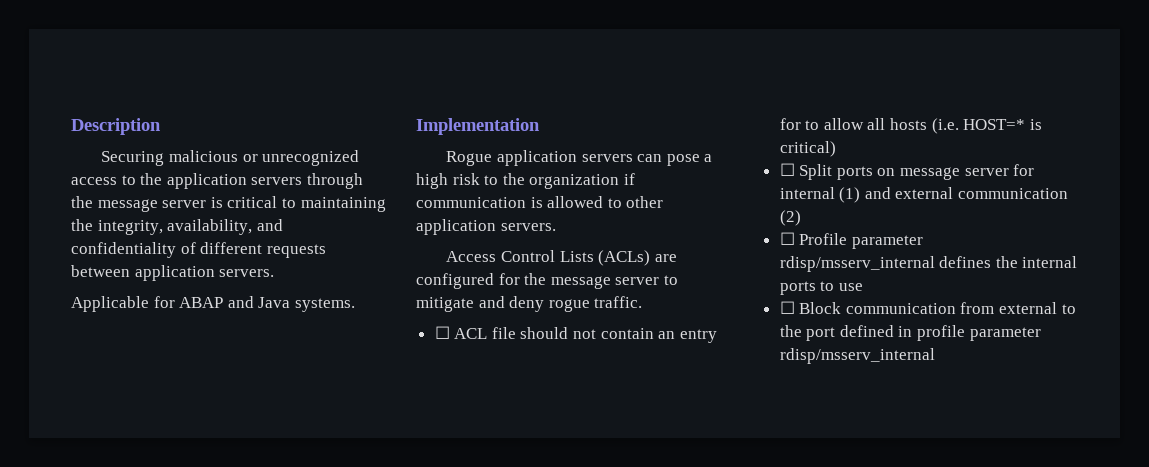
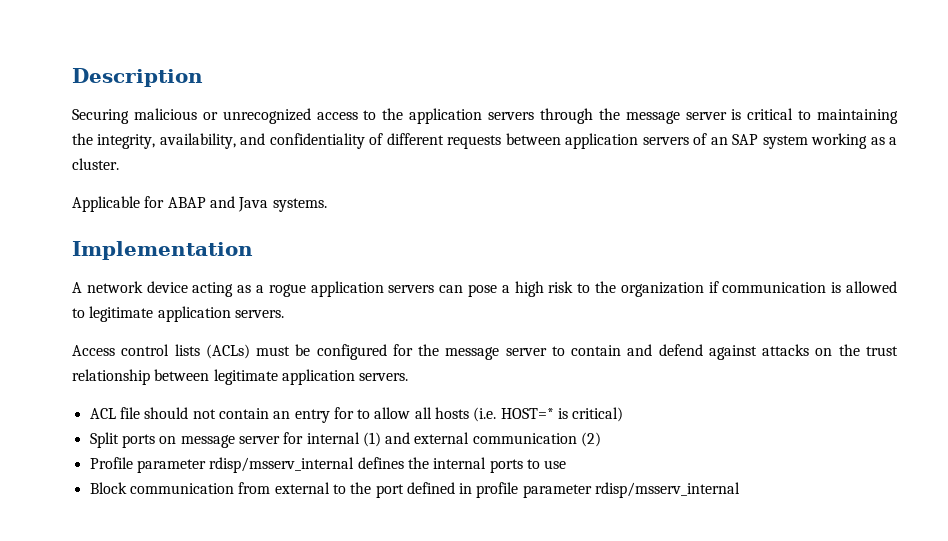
- Securing malicious or unrecognized access to the application servers through the message server is critical to maintaining the integrity, availability, and confidentiality of different requests between application servers.
+ Securing malicious or unrecognized access to the application servers through the message server is critical to maintaining the integrity, availability, and confidentiality of different requests between application servers of an SAP system working as a cluster.
- Rogue application servers can pose a high risk to the organization if communication is allowed to other application servers.
+ A network device acting as a rogue application servers can pose a high risk to the organization if communication is allowed to legitimate application servers.
- Access Control Lists (ACLs) are configured for the message server to mitigate and deny rogue traffic.
- ☐ ACL file should not contain an entry for to allow all hosts (i.e. HOST=* is critical)
+ Access control lists (ACLs) must be configured for the message server to contain and defend against attacks on the trust relationship between legitimate application servers.
+ ACL file should not contain an entry for to allow all hosts (i.e. HOST=* is critical)
- ☐ Split ports on message server for internal (1) and external communication (2)
+ Split ports on message server for internal (1) and external communication (2)
- ☐ Profile parameter rdisp/msserv_internal defines the internal ports to use
+ Profile parameter rdisp/msserv_internal defines the internal ports to use
- ☐ Block communication from external to the port defined in profile parameter rdisp/msserv_internal
+ Block communication from external to the port defined in profile parameter rdisp/msserv_internal

